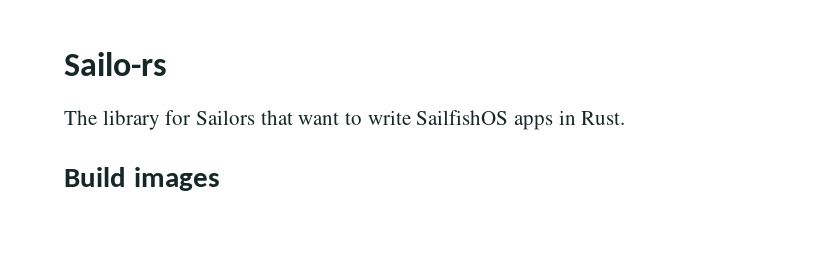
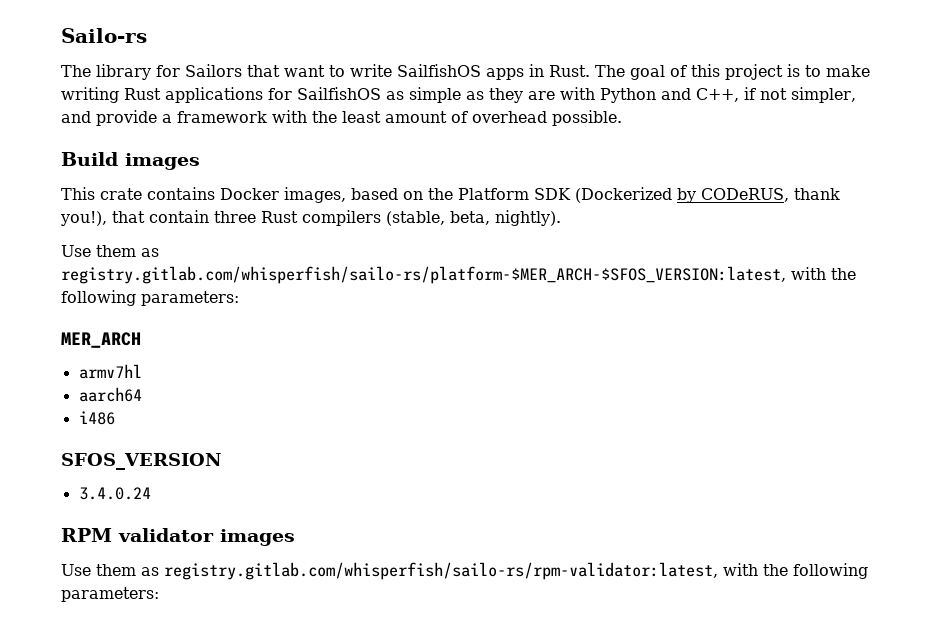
- The library for Sailors that want to write SailfishOS apps in Rust.
+ The library for Sailors that want to write SailfishOS apps in Rust. The goal of this project is to make writing Rust applications for SailfishOS as simple as they are with Python and C++, if not simpler, and provide a framework with the least amount of overhead possible.
  Build images
+ This crate contains Docker images, based on the Platform SDK (Dockerized by CODeRUS, thank you!), that contain three Rust compilers (stable, beta, nightly).
+ Use them as registry.gitlab.com/whisperfish/sailo-rs/platform-$MER_ARCH-$SFOS_VERSION:latest, with the following parameters:
+ MER_ARCH
+ armv7hl
+ aarch64
+ i486
+ SFOS_VERSION
+ 3.4.0.24
+ RPM validator images
+ Use them as registry.gitlab.com/whisperfish/sailo-rs/rpm-validator:latest, with the following parameters:

